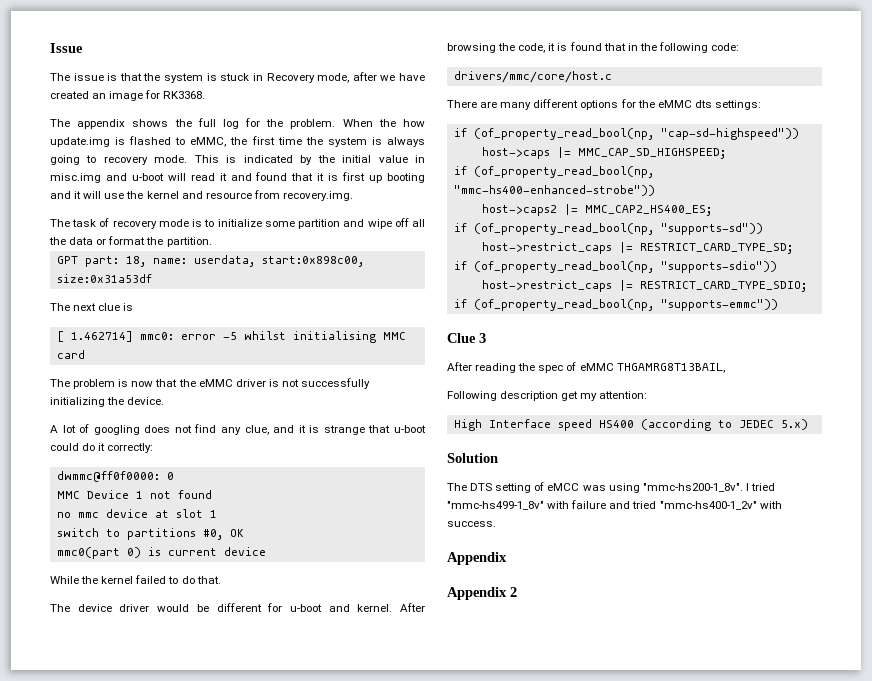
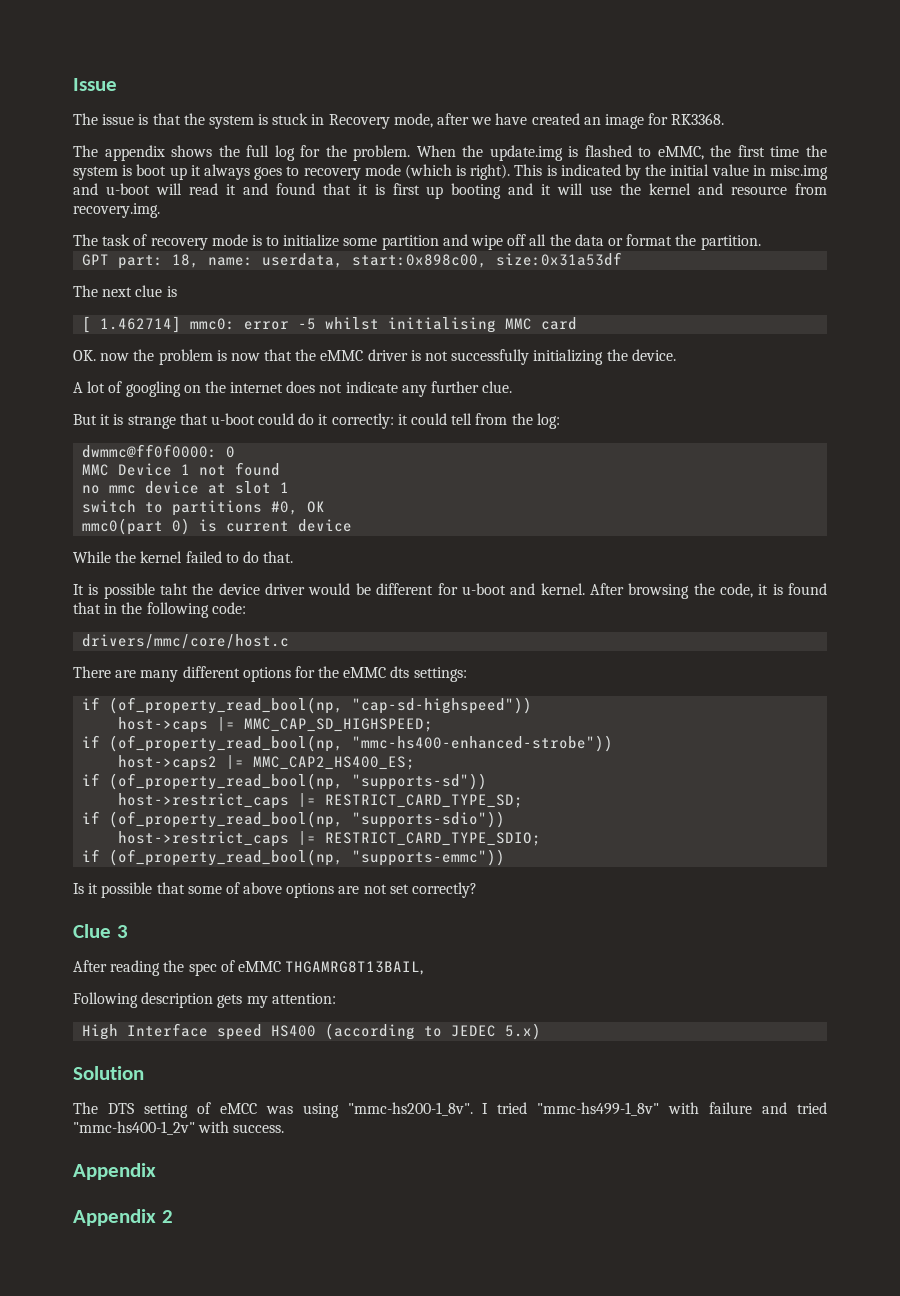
- When the how update.img is flashed to eMMC, the first time the system is always going to recovery mode.
+ When the update.img is flashed to eMMC, the first time the system is boot up it always goes to recovery mode (which is right).
- The problem is now that the eMMC driver is not successfully initializing the device.
+ OK. now the problem is now that the eMMC driver is not successfully initializing the device.
- A lot of googling does not find any clue, and it is strange that u-boot could do it correctly:
+ A lot of googling on the internet does not indicate any further clue.
+ But it is strange that u-boot could do it correctly: it could tell from the log:
- The device driver would be different for u-boot and kernel.
+ It is possible taht the device driver would be different for u-boot and kernel.
+ Is it possible that some of above options are not set correctly?
- Following description get my attention:
+ Following description gets my attention:

